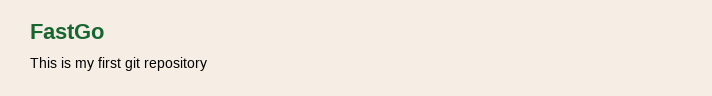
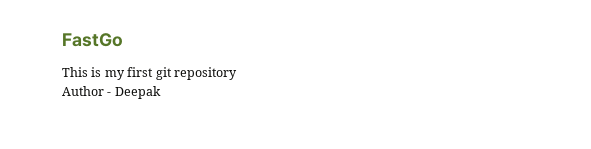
+ Author - Deepak

